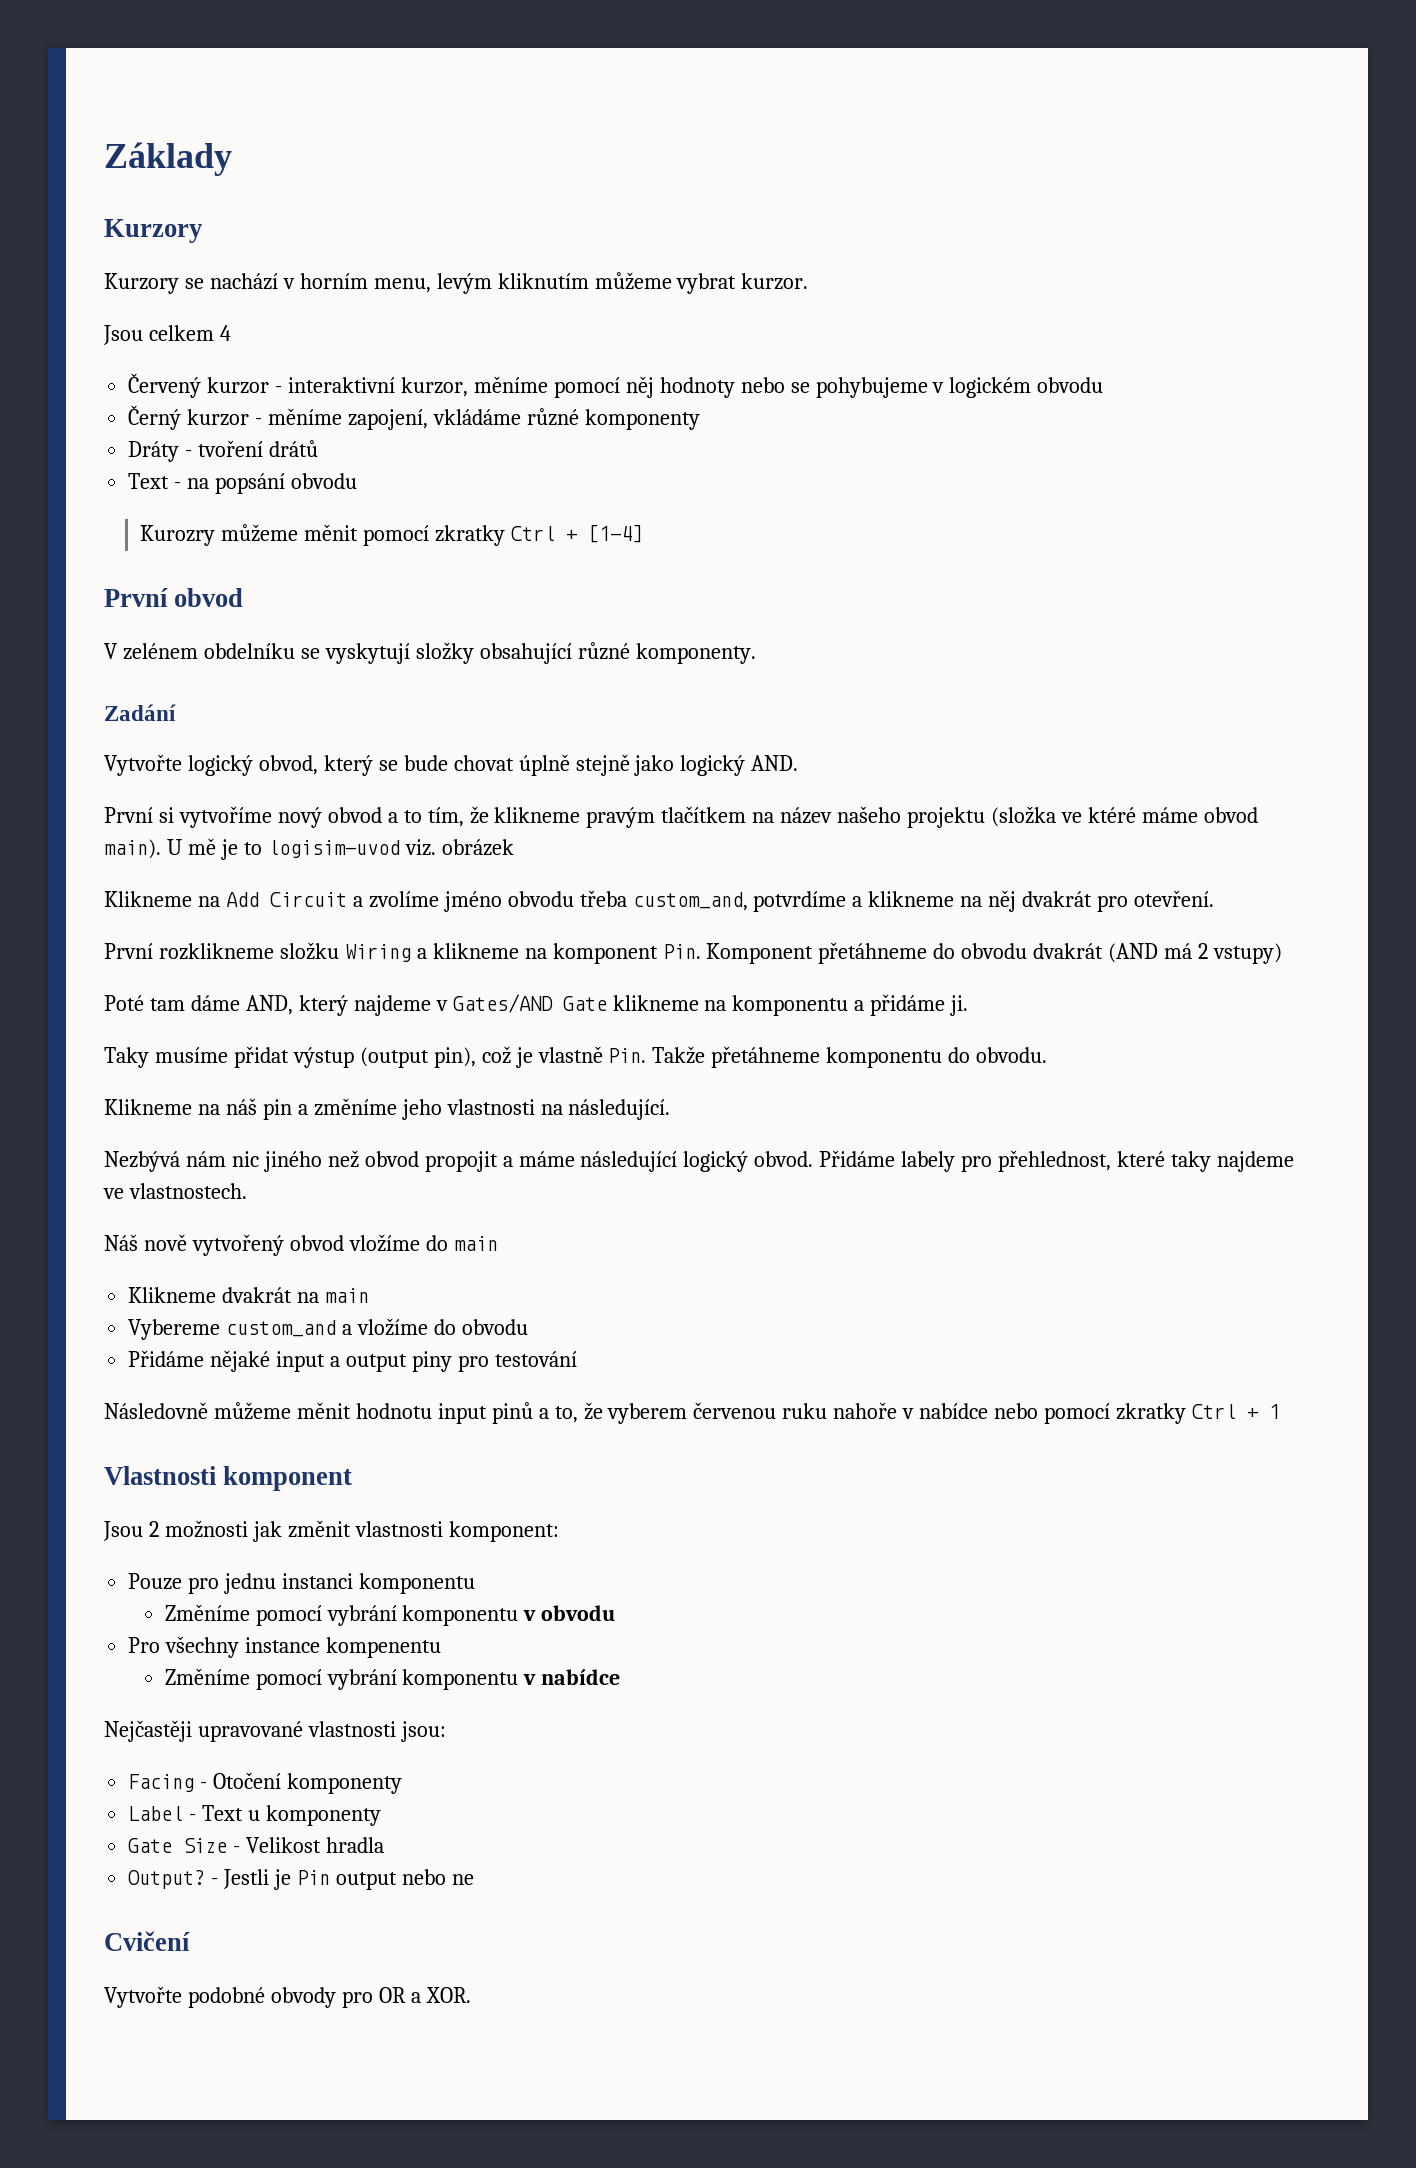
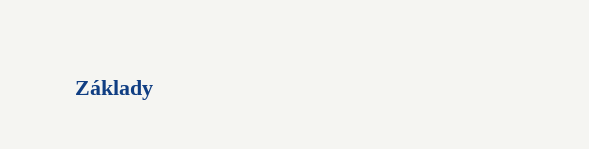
  Základy
- Kurzory
- Kurzory se nachází v horním menu, levým kliknutím můžeme vybrat kurzor.
- Jsou celkem 4
- Červený kurzor - interaktivní kurzor, měníme pomocí něj hodnoty nebo se pohybujeme v logickém obvodu
- Černý kurzor - měníme zapojení, vkládáme různé komponenty
- Dráty - tvoření drátů
- Text - na popsání obvodu
- Kurozry můžeme měnit pomocí zkratky Ctrl + [1-4]
- První obvod
- V zelénem obdelníku se vyskytují složky obsahující různé komponenty.
- Zadání
- Vytvořte logický obvod, který se bude chovat úplně stejně jako logický AND.
- První si vytvoříme nový obvod a to tím, že klikneme pravým tlačítkem na název našeho projektu (složka ve ktéré máme obvod main). U mě je to logisim-uvod viz. obrázek
- Klikneme na Add Circuit a zvolíme jméno obvodu třeba custom_and, potvrdíme a klikneme na něj dvakrát pro otevření.
- První rozklikneme složku Wiring a klikneme na komponent Pin. Komponent přetáhneme do obvodu dvakrát (AND má 2 vstupy)
- Poté tam dáme AND, který najdeme v Gates/AND Gate klikneme na komponentu a přidáme ji.
- Taky musíme přidat výstup (output pin), což je vlastně Pin. Takže přetáhneme komponentu do obvodu.
- Klikneme na náš pin a změníme jeho vlastnosti na následující.
- Nezbývá nám nic jiného než obvod propojit a máme následující logický obvod. Přidáme labely pro přehlednost, které taky najdeme ve vlastnostech.
- Náš nově vytvořený obvod vložíme do main
- Klikneme dvakrát na main
- Vybereme custom_and a vložíme do obvodu
- Přidáme nějaké input a output piny pro testování
- Následovně můžeme měnit hodnotu input pinů a to, že vyberem červenou ruku nahoře v nabídce nebo pomocí zkratky Ctrl + 1
- Vlastnosti komponent
- Jsou 2 možnosti jak změnit vlastnosti komponent:
- Pouze pro jednu instanci komponentu
- Změníme pomocí vybrání komponentu v obvodu
- Pro všechny instance kompenentu
- Změníme pomocí vybrání komponentu v nabídce
- Nejčastěji upravované vlastnosti jsou:
- Facing - Otočení komponenty
- Label - Text u komponenty
- Gate Size - Velikost hradla
- Output? - Jestli je Pin output nebo ne
- Cvičení
- Vytvořte podobné obvody pro OR a XOR.

